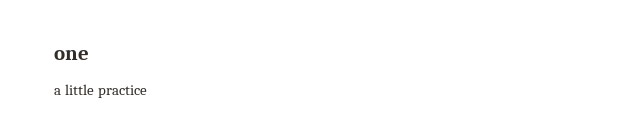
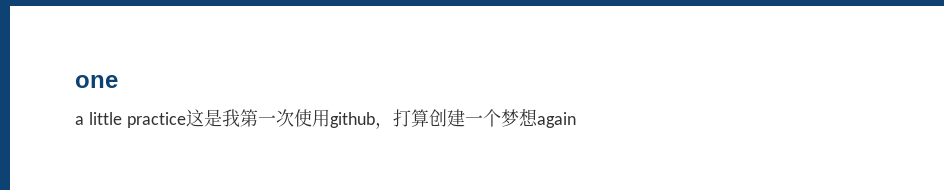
- a little practice
+ a little practice这是我第一次使用github，打算创建一个梦想again

